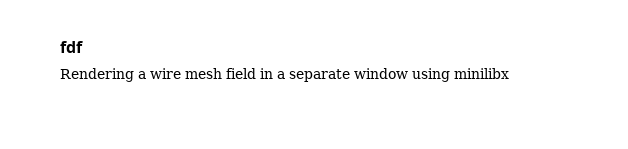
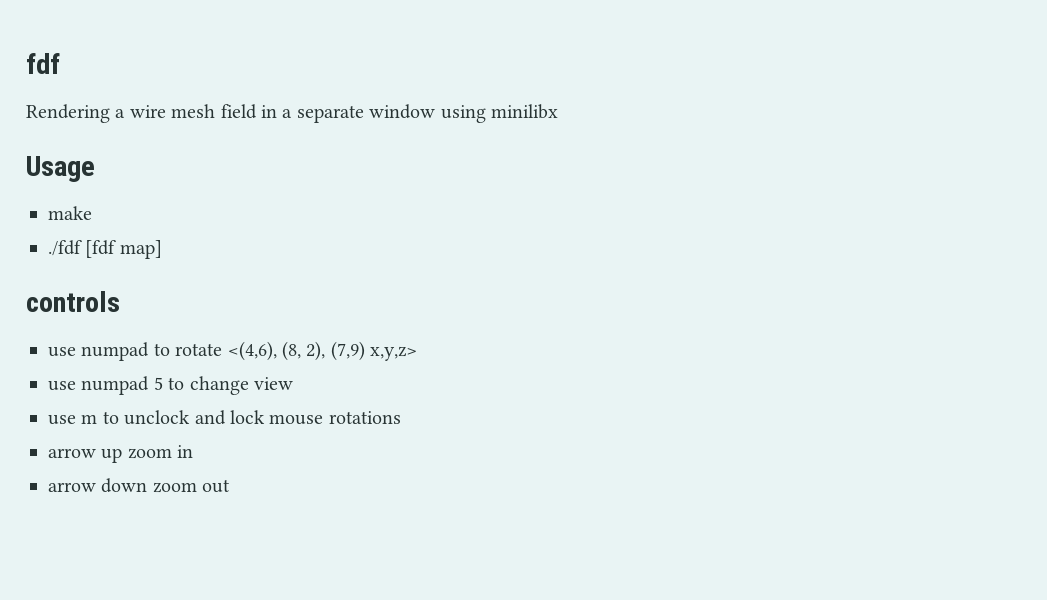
+ Usage
+ make
+ ./fdf [fdf map]
+ controls
+ use numpad to rotate <(4,6), (8, 2), (7,9) x,y,z>
+ use numpad 5 to change view
+ use m to unclock and lock mouse rotations
+ arrow up zoom in
+ arrow down zoom out

